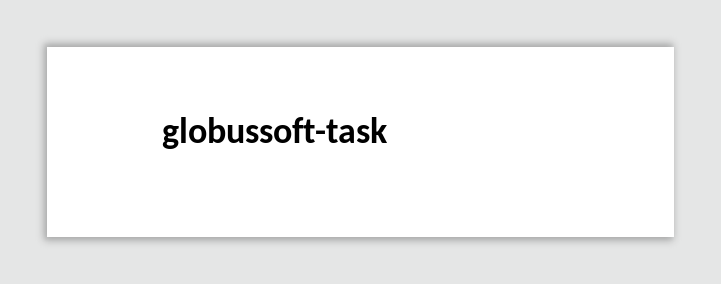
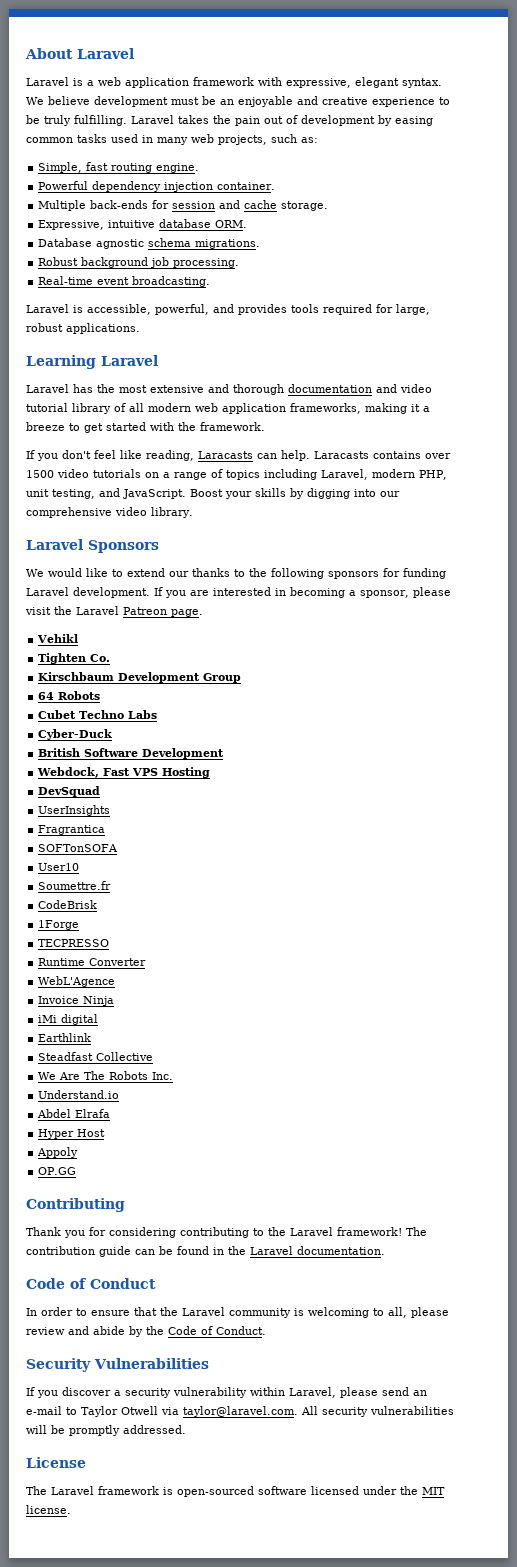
- globussoft-task
+ About Laravel
+ Laravel is a web application framework with expressive, elegant syntax. We believe development must be an enjoyable and creative experience to be truly fulfilling. Laravel takes the pain out of development by easing common tasks used in many web projects, such as:
+ Simple, fast routing engine.
+ Powerful dependency injection container.
+ Multiple back-ends for session and cache storage.
+ Expressive, intuitive database ORM.
+ Database agnostic schema migrations.
+ Robust background job processing.
+ Real-time event broadcasting.
+ Laravel is accessible, powerful, and provides tools required for large, robust applications.
+ Learning Laravel
+ Laravel has the most extensive and thorough documentation and video tutorial library of all modern web application frameworks, making it a breeze to get started with the framework.
+ If you don't feel like reading, Laracasts can help. Laracasts contains over 1500 video tutorials on a range of topics including Laravel, modern PHP, unit testing, and JavaScript. Boost your skills by digging into our comprehensive video library.
+ Laravel Sponsors
+ We would like to extend our thanks to the following sponsors for funding Laravel development. If you are interested in becoming a sponsor, please visit the Laravel Patreon page.
+ Vehikl
+ Tighten Co.
+ Kirschbaum Development Group
+ 64 Robots
+ Cubet Techno Labs
+ Cyber-Duck
+ British Software Development
+ Webdock, Fast VPS Hosting
+ DevSquad
+ UserInsights
+ Fragrantica
+ SOFTonSOFA
+ User10
+ Soumettre.fr
+ CodeBrisk
+ 1Forge
+ TECPRESSO
+ Runtime Converter
+ WebL'Agence
+ Invoice Ninja
+ iMi digital
+ Earthlink
+ Steadfast Collective
+ We Are The Robots Inc.
+ Understand.io
+ Abdel Elrafa
+ Hyper Host
+ Appoly
+ OP.GG
+ Contributing
+ Thank you for considering contributing to the Laravel framework! The contribution guide can be found in the Laravel documentation.
+ Code of Conduct
+ In order to ensure that the Laravel community is welcoming to all, please review and abide by the Code of Conduct.
+ Security Vulnerabilities
+ If you discover a security vulnerability within Laravel, please send an e-mail to Taylor Otwell via taylor@laravel.com. All security vulnerabilities will be promptly addressed.
+ License
+ The Laravel framework is open-sourced software licensed under the MIT license.

